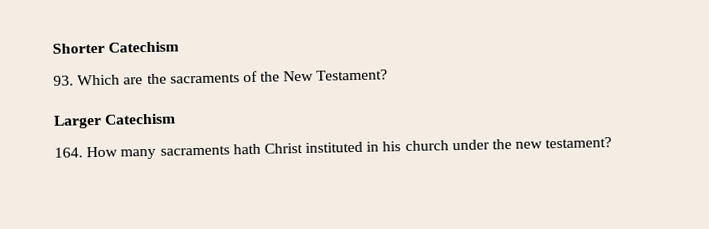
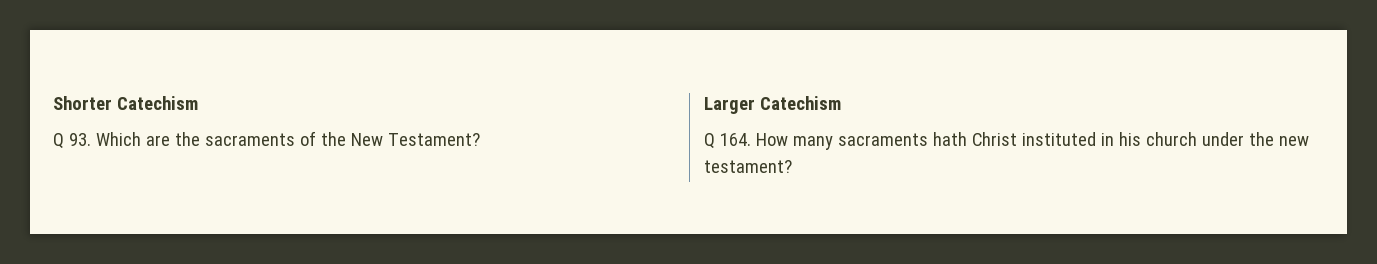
- 93. Which are the sacraments of the New Testament?
+ Q 93. Which are the sacraments of the New Testament?
- 164. How many sacraments hath Christ instituted in his church under the new testament?
+ Q 164. How many sacraments hath Christ instituted in his church under the new testament?

